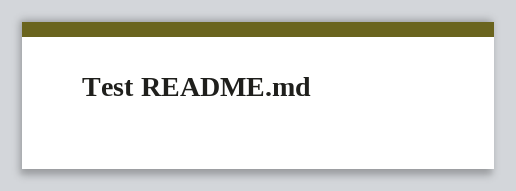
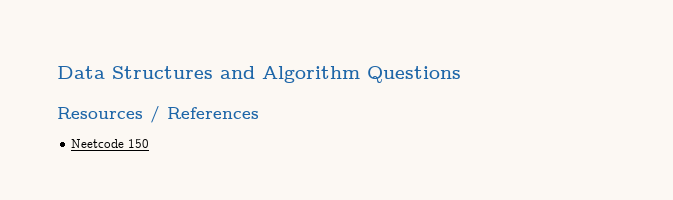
- Test README.md
+ Data Structures and Algorithm Questions
+ Resources / References
+ Neetcode 150

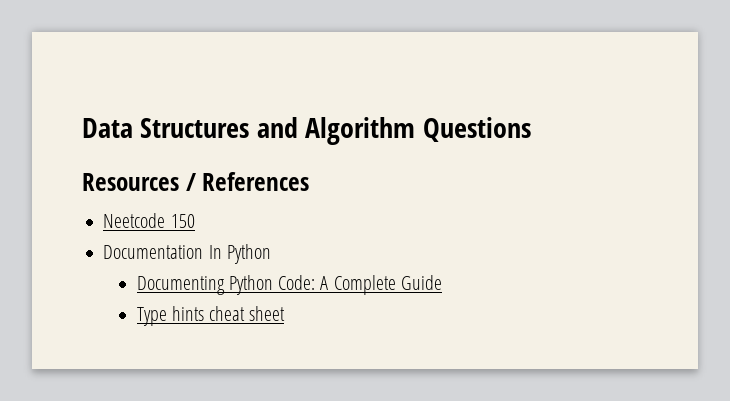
+ Documentation In Python
+ Documenting Python Code: A Complete Guide
+ Type hints cheat sheet

